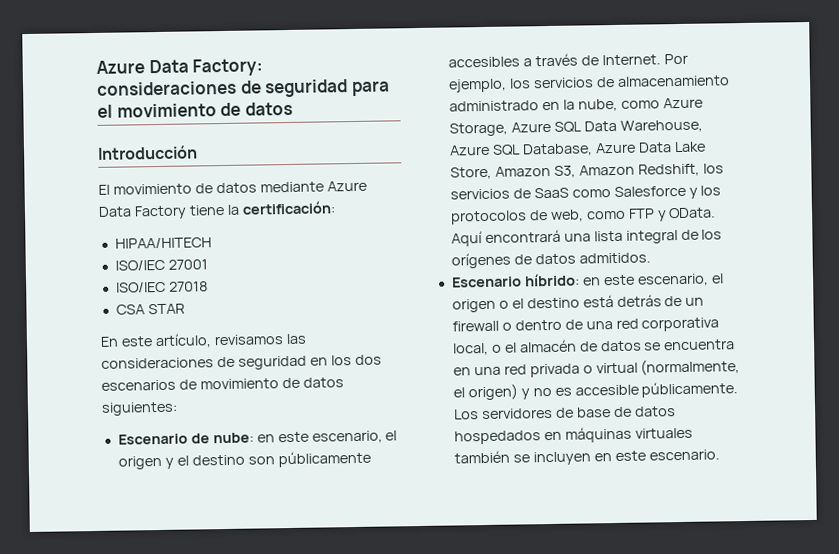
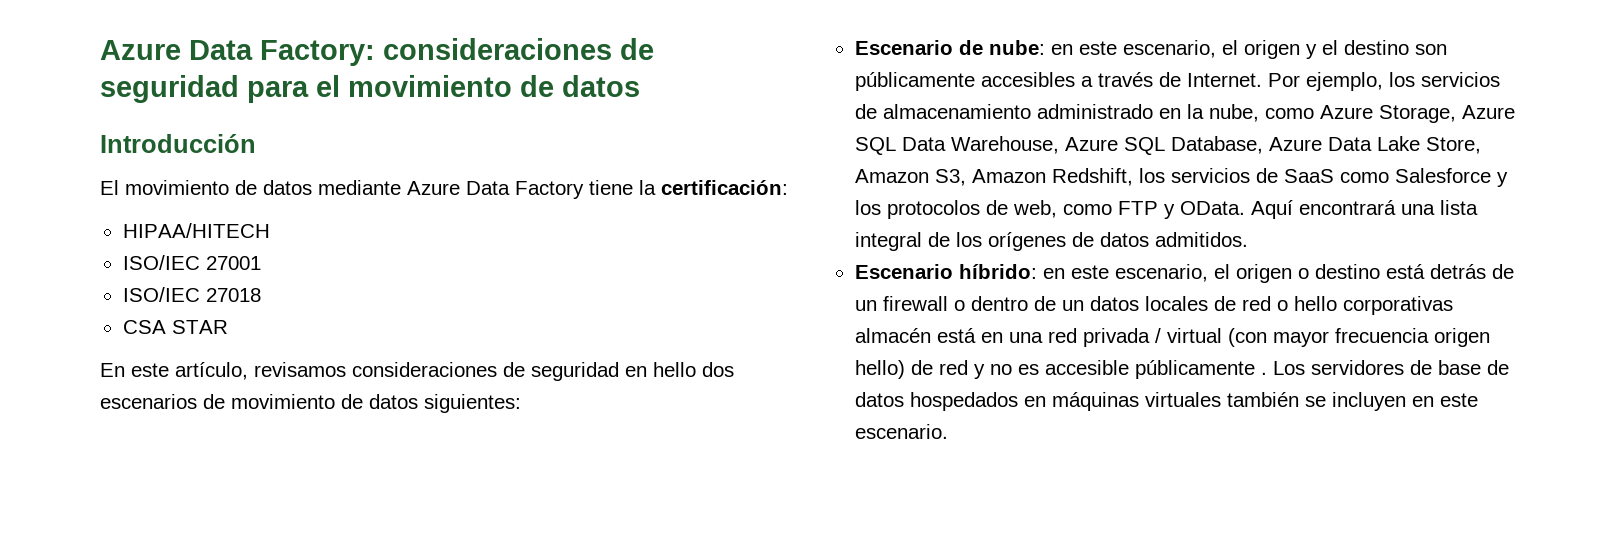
- En este artículo, revisamos las consideraciones de seguridad en los dos escenarios de movimiento de datos siguientes:
+ En este artículo, revisamos consideraciones de seguridad en hello dos escenarios de movimiento de datos siguientes:
- Escenario híbrido: en este escenario, el origen o el destino está detrás de un firewall o dentro de una red corporativa local, o el almacén de datos se encuentra en una red privada o virtual (normalmente, el origen) y no es accesible públicamente.
+ Escenario híbrido: en este escenario, el origen o destino está detrás de un firewall o dentro de un datos locales de red o hello corporativas almacén está en una red privada / virtual (con mayor frecuencia origen hello) de red y no es accesible públicamente .

